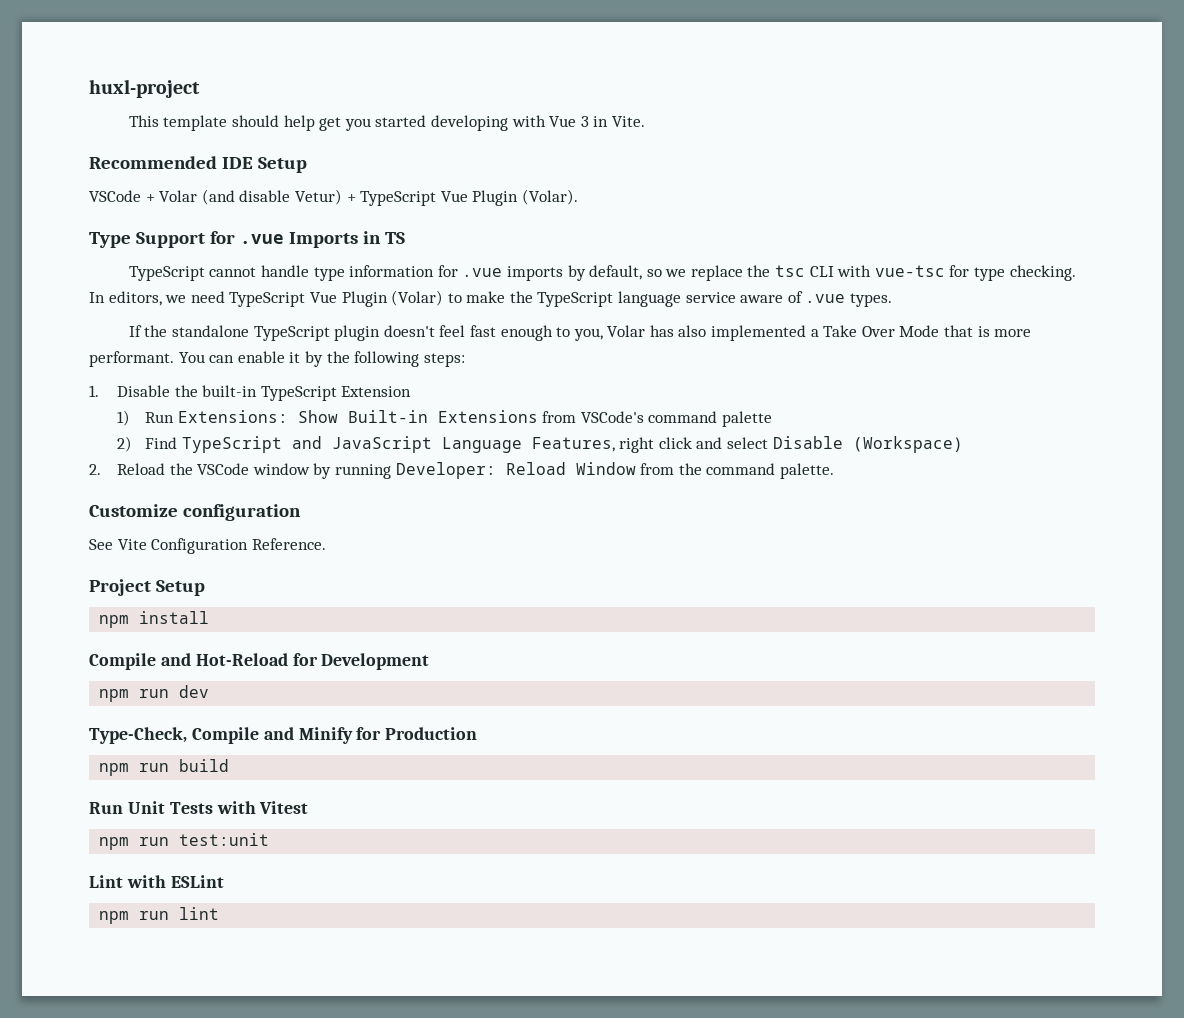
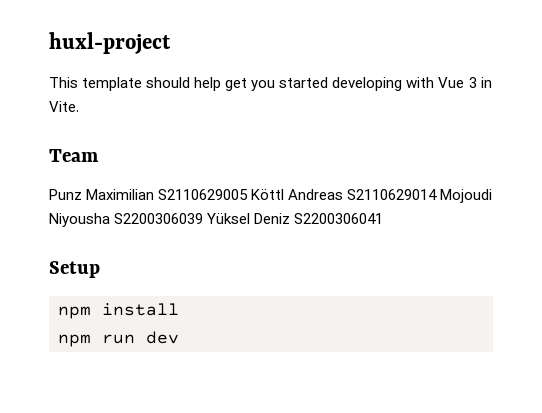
- Recommended IDE Setup
- VSCode + Volar (and disable Vetur) + TypeScript Vue Plugin (Volar).
- Type Support for .vue Imports in TS
- TypeScript cannot handle type information for .vue imports by default, so we replace the tsc CLI with vue-tsc for type checking. In editors, we need TypeScript Vue Plugin (Volar) to make the TypeScript language service aware of .vue types.
- If the standalone TypeScript plugin doesn't feel fast enough to you, Volar has also implemented a Take Over Mode that is more performant. You can enable it by the following steps:
- 1. Disable the built-in TypeScript Extension
- 1) Run Extensions: Show Built-in Extensions from VSCode's command palette
- 2) Find TypeScript and JavaScript Language Features, right click and select Disable (Workspace)
- 2. Reload the VSCode window by running Developer: Reload Window from the command palette.
- Customize configuration
- See Vite Configuration Reference.
- Project Setup
+ Team
+ Punz Maximilian S2110629005 Köttl Andreas S2110629014 Mojoudi Niyousha S2200306039 Yüksel Deniz S2200306041
+ Setup
  npm install
- Compile and Hot-Reload for Development
  npm run dev
- Type-Check, Compile and Minify for Production
- npm run build
- Run Unit Tests with Vitest
- npm run test:unit
- Lint with ESLint
- npm run lint

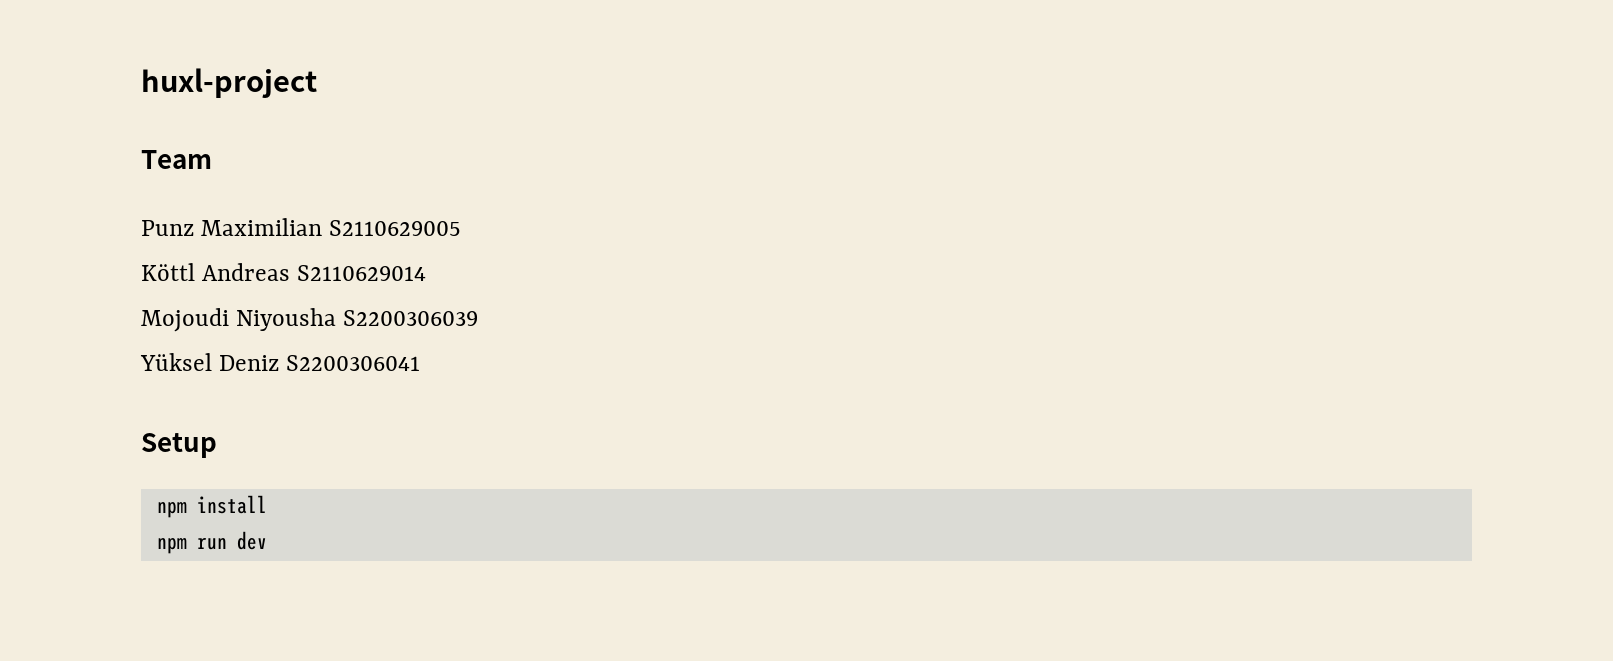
- This template should help get you started developing with Vue 3 in Vite.
- Punz Maximilian S2110629005 Köttl Andreas S2110629014 Mojoudi Niyousha S2200306039 Yüksel Deniz S2200306041
+ Punz Maximilian S2110629005
+ Köttl Andreas S2110629014
+ Mojoudi Niyousha S2200306039
+ Yüksel Deniz S2200306041

